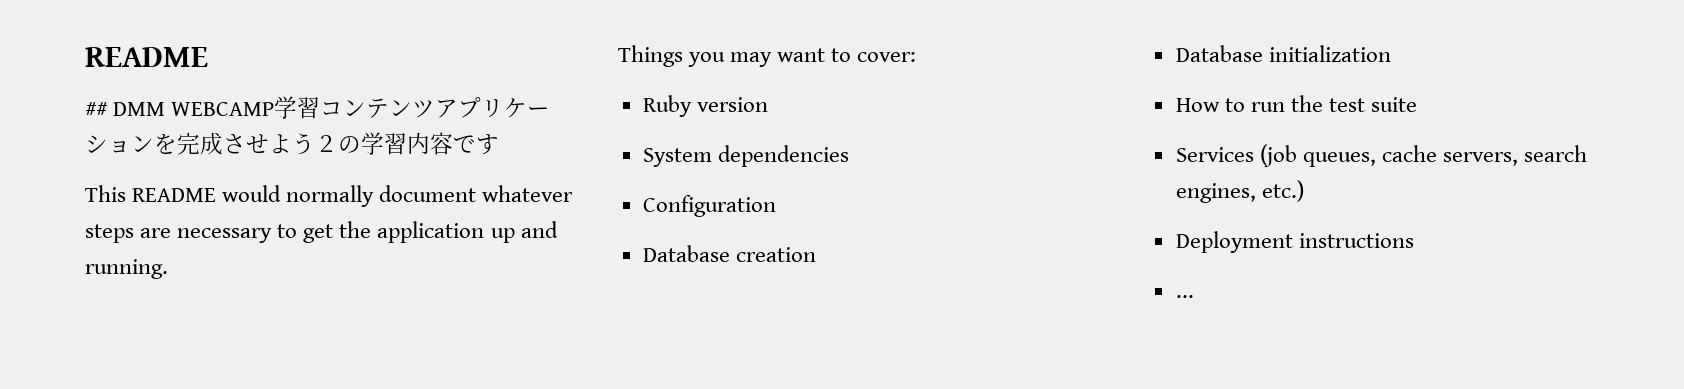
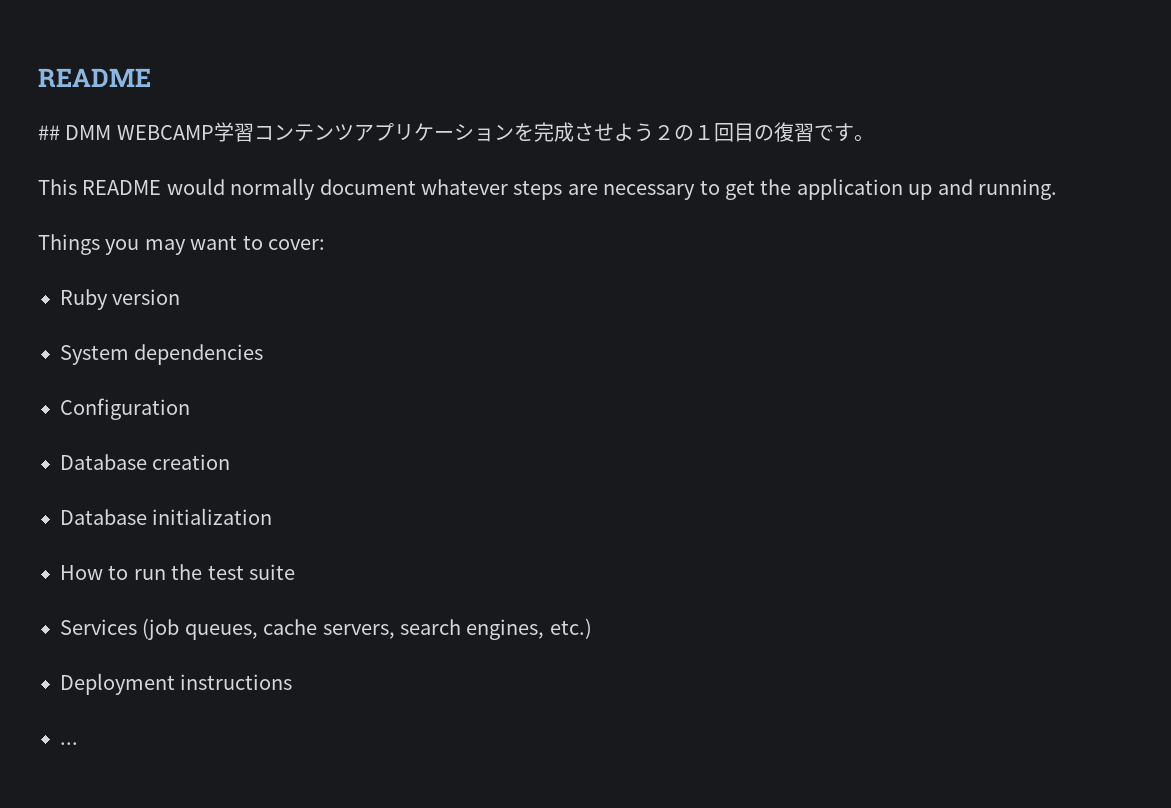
- ## DMM WEBCAMP学習コンテンツアプリケーションを完成させよう２の学習内容です
+ ## DMM WEBCAMP学習コンテンツアプリケーションを完成させよう２の１回目の復習です。

